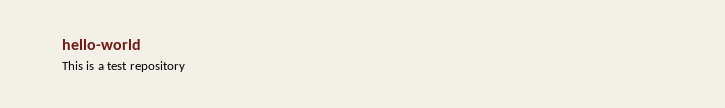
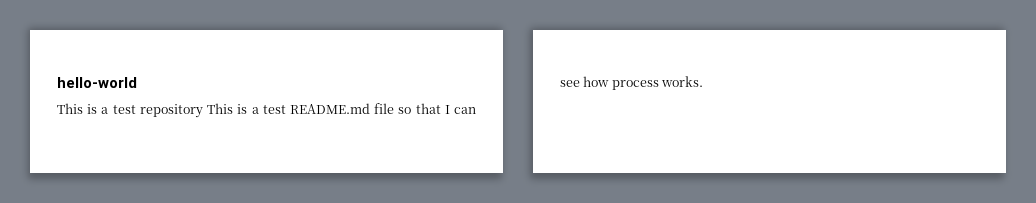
- This is a test repository
+ This is a test repository This is a test README.md file so that I can see how process works.

